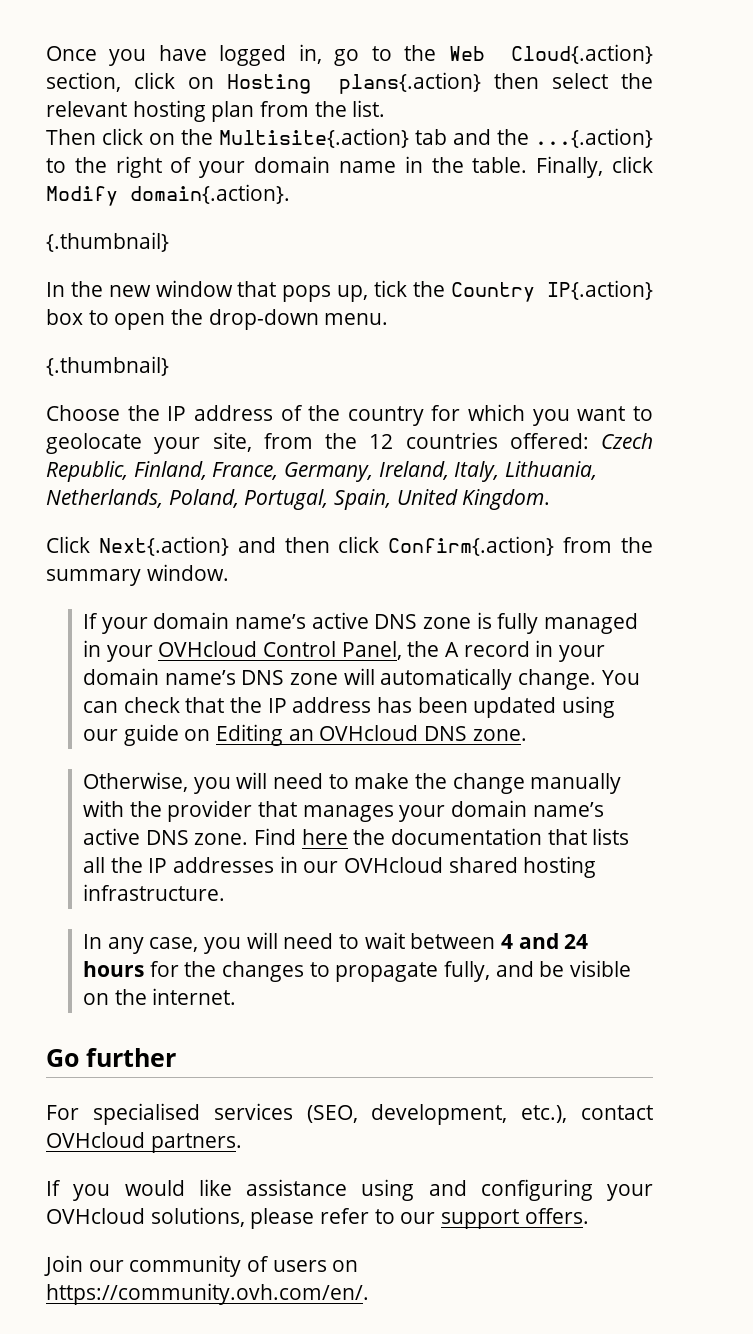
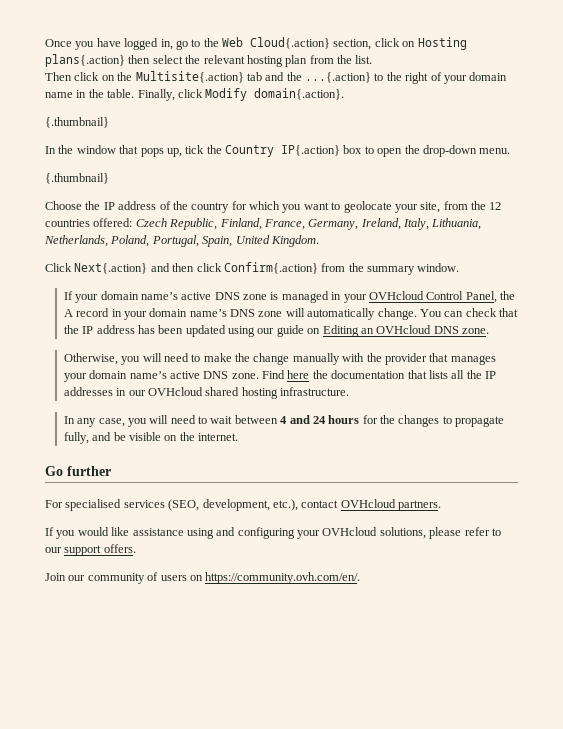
- In the new window that pops up, tick the Country IP{.action} box to open the drop-down menu.
+ In the window that pops up, tick the Country IP{.action} box to open the drop-down menu.
- If your domain name’s active DNS zone is fully managed in your OVHcloud Control Panel, the A record in your domain name’s DNS zone will automatically change.
+ If your domain name’s active DNS zone is managed in your OVHcloud Control Panel, the A record in your domain name’s DNS zone will automatically change.

